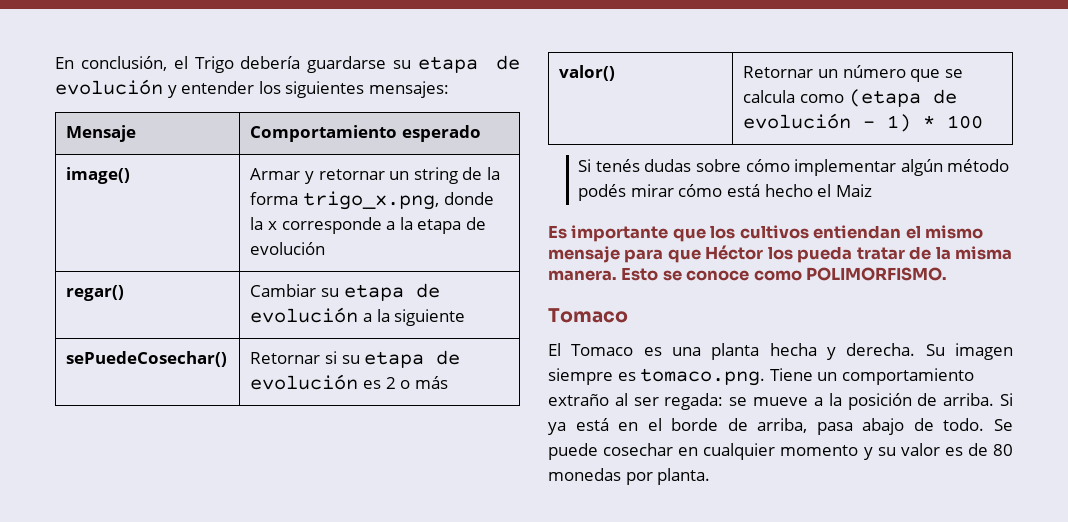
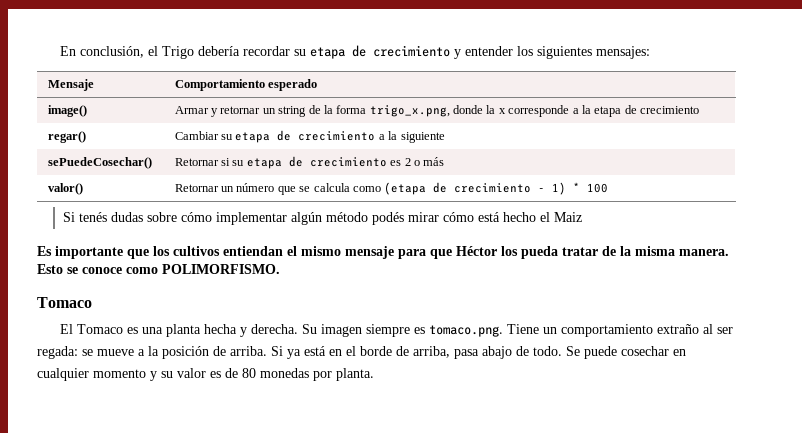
- En conclusión, el Trigo debería guardarse su etapa de evolución y entender los siguientes mensajes:
+ En conclusión, el Trigo debería recordar su etapa de crecimiento y entender los siguientes mensajes:
- image() | Armar y retornar un string de la forma trigo_x.png, donde la x corresponde a la etapa de evolución
+ image() | Armar y retornar un string de la forma trigo_x.png, donde la x corresponde a la etapa de crecimiento
- regar() | Cambiar su etapa de evolución a la siguiente
+ regar() | Cambiar su etapa de crecimiento a la siguiente
- sePuedeCosechar() | Retornar si su etapa de evolución es 2 o más
+ sePuedeCosechar() | Retornar si su etapa de crecimiento es 2 o más
- valor() | Retornar un número que se calcula como (etapa de evolución - 1) * 100
+ valor() | Retornar un número que se calcula como (etapa de crecimiento - 1) * 100

